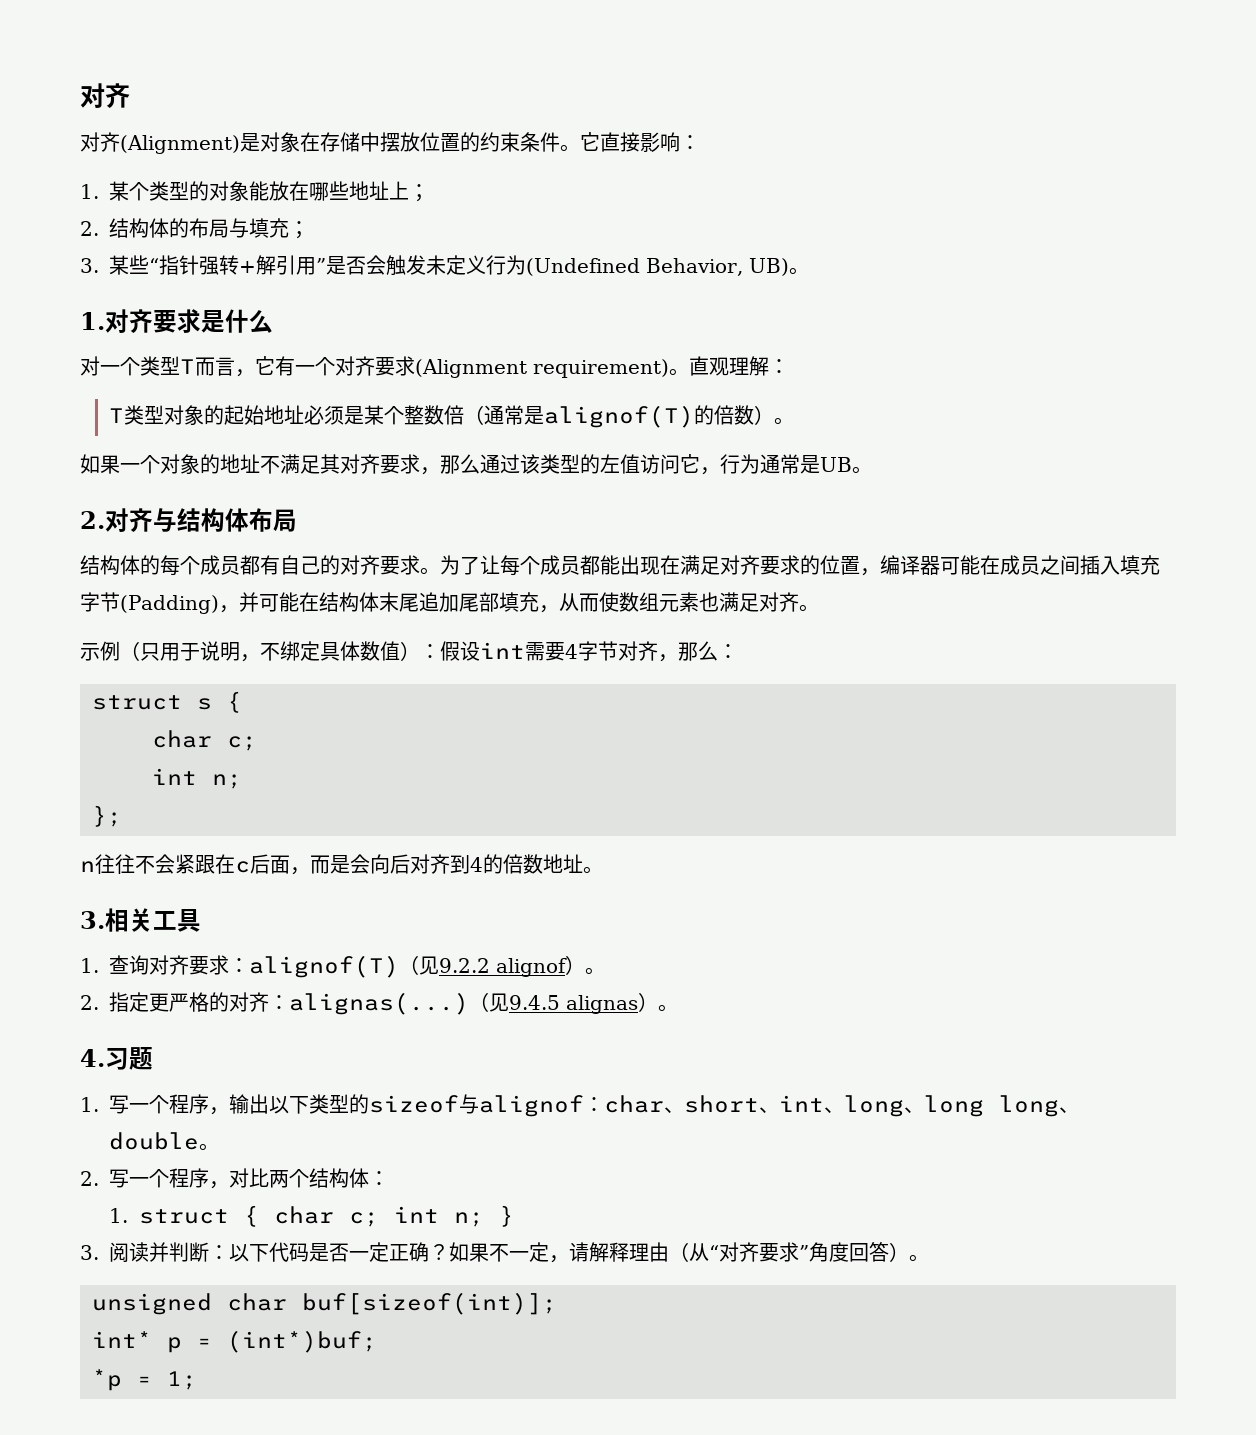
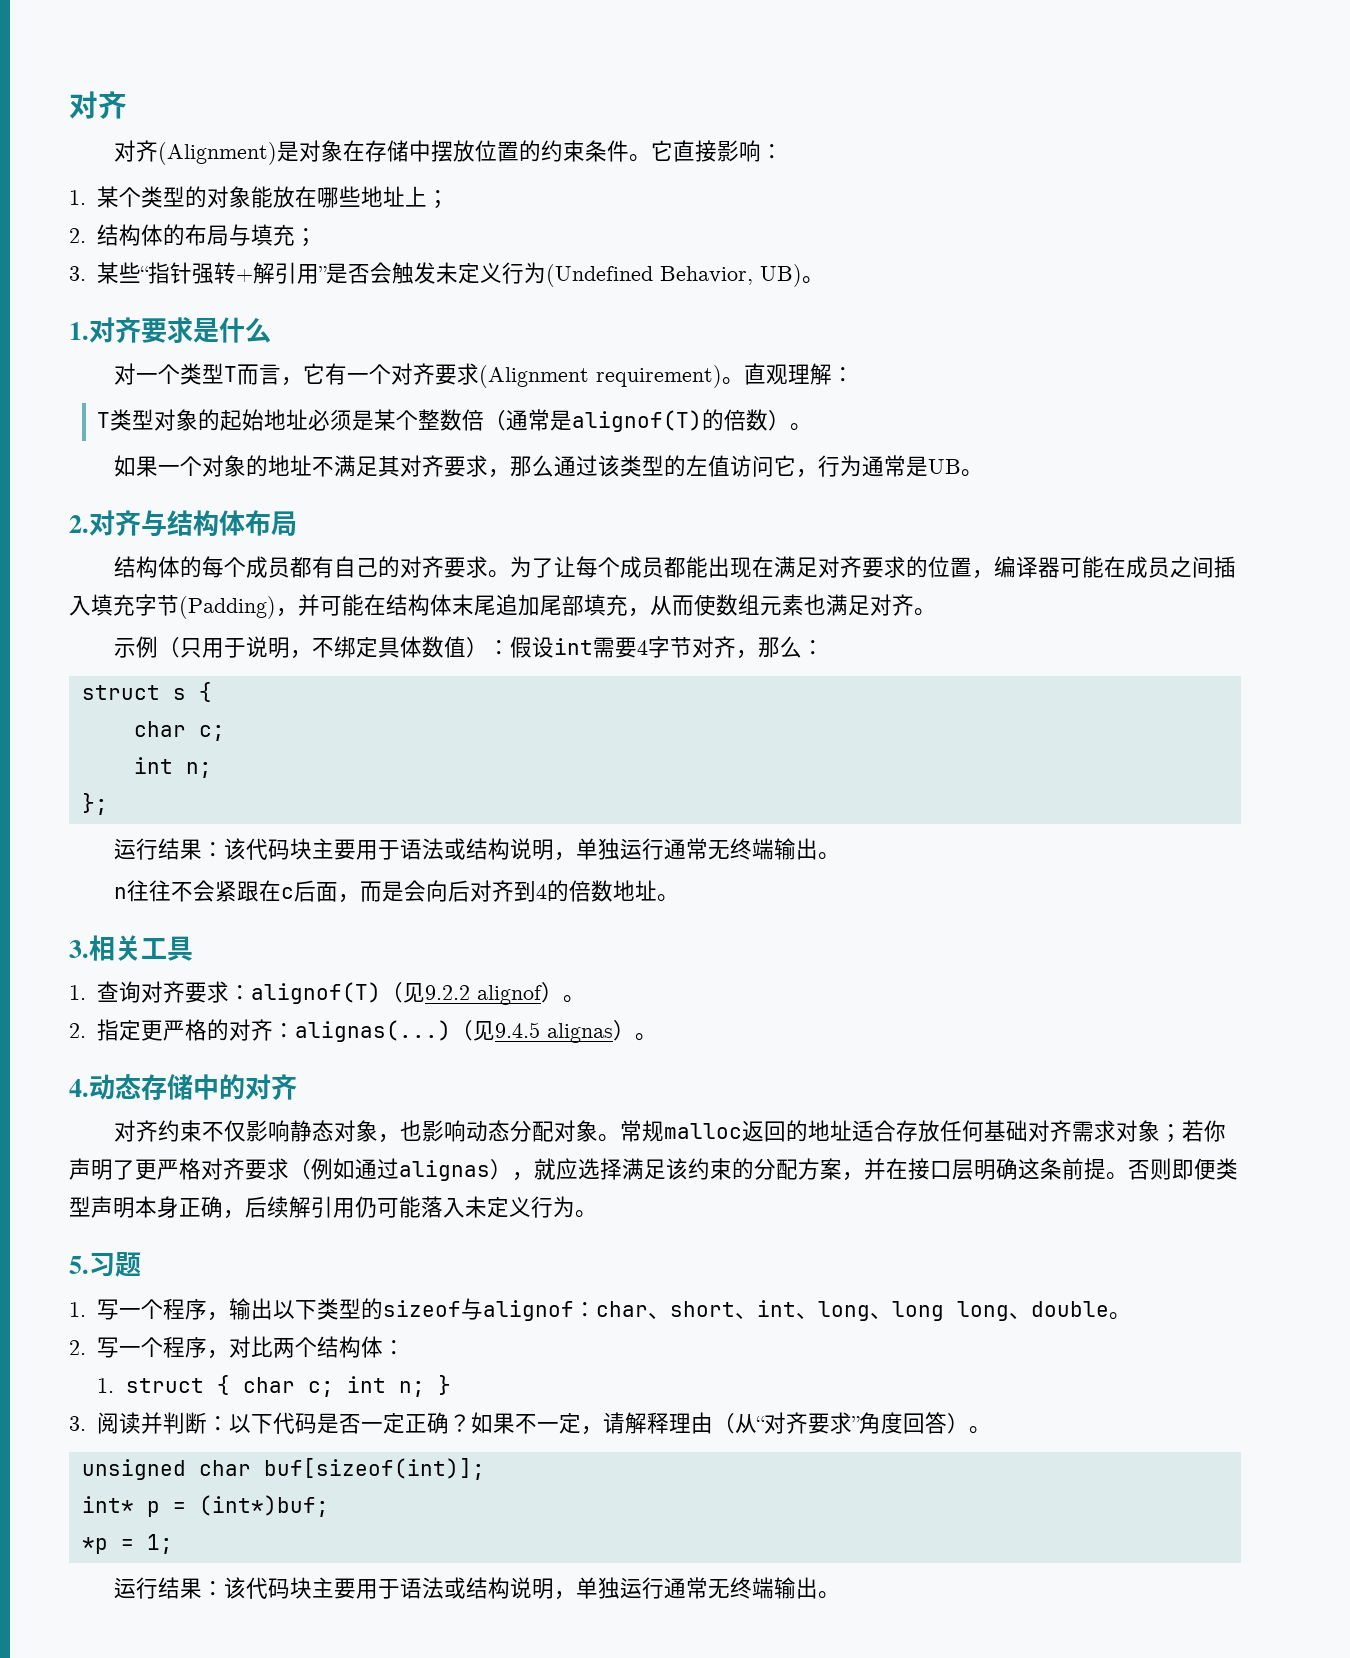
  };
+ 运行结果：该代码块主要用于语法或结构说明，单独运行通常无终端输出。
- 4.习题
+ 4.动态存储中的对齐
+ 对齐约束不仅影响静态对象，也影响动态分配对象。常规malloc返回的地址适合存放任何基础对齐需求对象；若你声明了更严格对齐要求（例如通过alignas），就应选择满足该约束的分配方案，并在接口层明确这条前提。否则即便类型声明本身正确，后续解引用仍可能落入未定义行为。
+ 5.习题
  *p = 1;
+ 运行结果：该代码块主要用于语法或结构说明，单独运行通常无终端输出。

